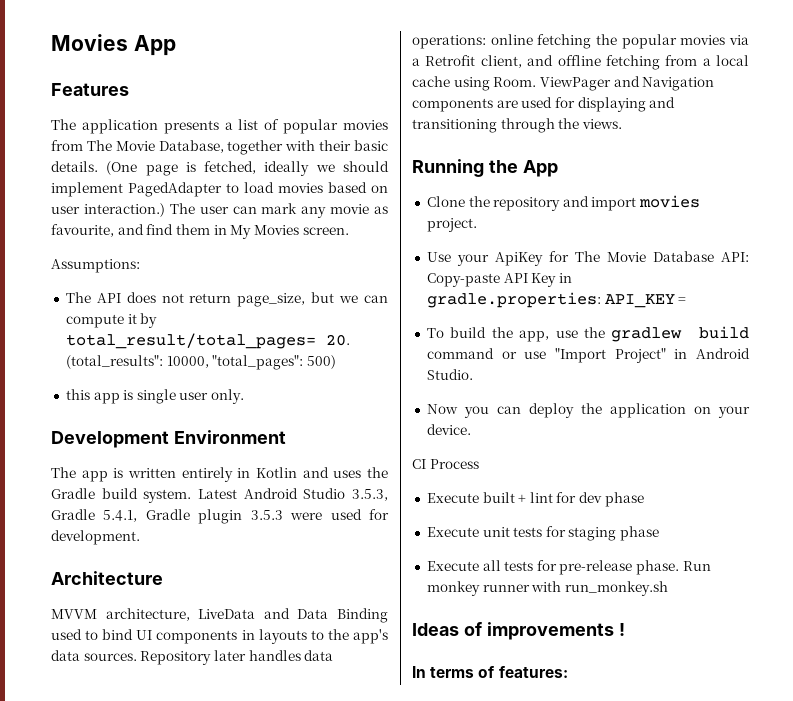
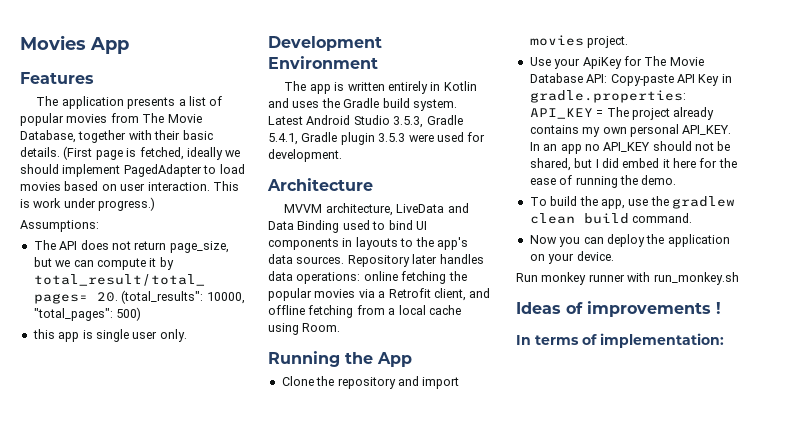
- (One page is fetched, ideally we should implement PagedAdapter to load movies based on user interaction.) The user can mark any movie as favourite, and find them in My Movies screen.
+ (First page is fetched, ideally we should implement PagedAdapter to load movies based on user interaction. This is work under progress.)
- ViewPager and Navigation components are used for displaying and transitioning through the views.
- Use your ApiKey for The Movie Database API: Copy-paste API Key in gradle.properties: API_KEY =
+ Use your ApiKey for The Movie Database API: Copy-paste API Key in gradle.properties: API_KEY = The project already contains my own personal API_KEY. In an app no API_KEY should not be shared, but I did embed it here for the ease of running the demo.
- To build the app, use the gradlew build command or use "Import Project" in Android Studio.
+ To build the app, use the gradlew clean build command.
- CI Process
- Execute built + lint for dev phase
- Execute unit tests for staging phase
- Execute all tests for pre-release phase.
- In terms of features:
+ In terms of implementation:

